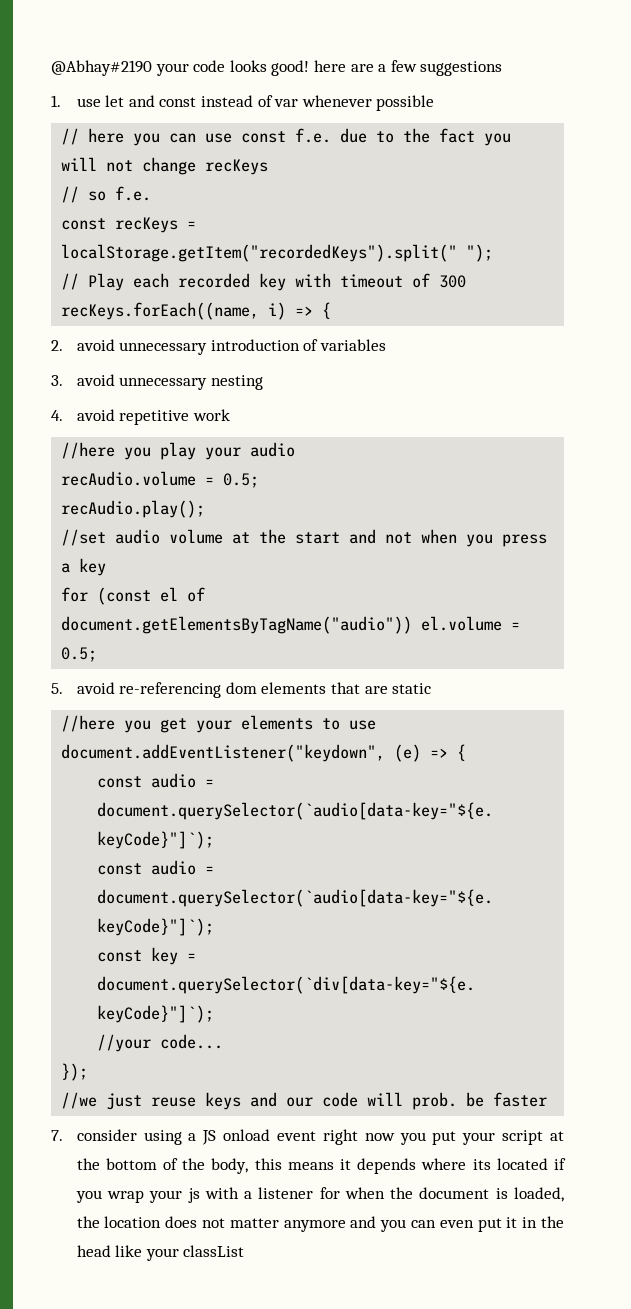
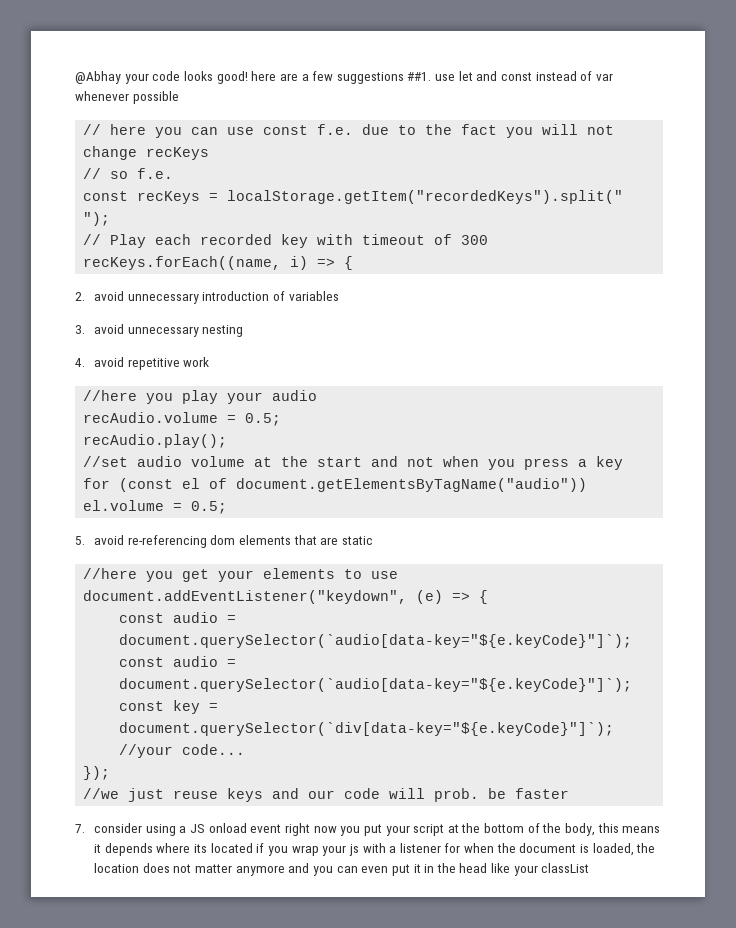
- @Abhay#2190 your code looks good! here are a few suggestions
- 1. use let and const instead of var whenever possible
+ @Abhay your code looks good! here are a few suggestions ##1. use let and const instead of var whenever possible

